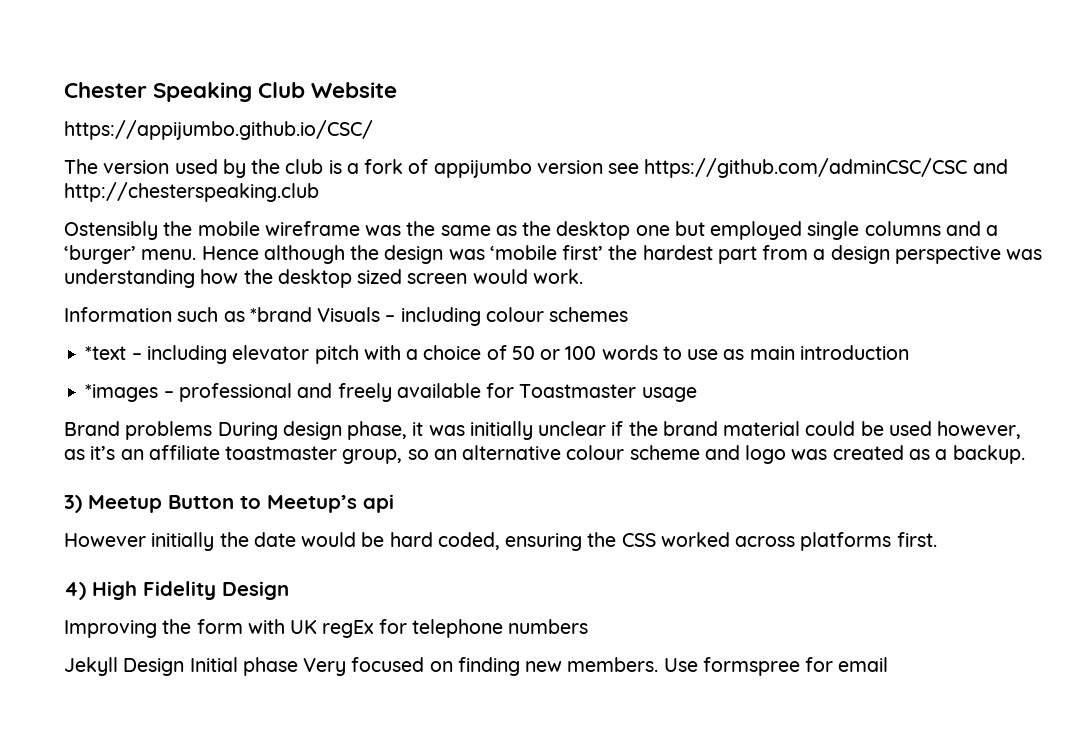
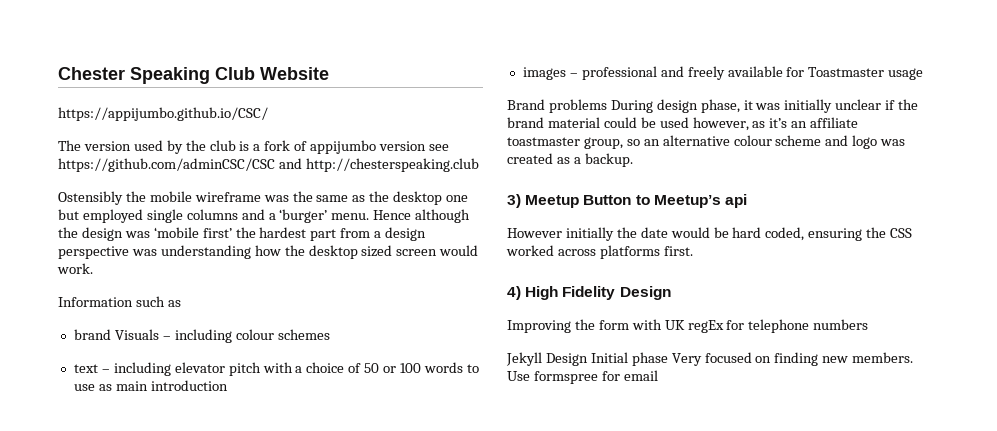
- Information such as *brand Visuals – including colour schemes
+ Information such as
+ brand Visuals – including colour schemes
- *text – including elevator pitch with a choice of 50 or 100 words to use as main introduction
+ text – including elevator pitch with a choice of 50 or 100 words to use as main introduction
- *images – professional and freely available for Toastmaster usage
+ images – professional and freely available for Toastmaster usage

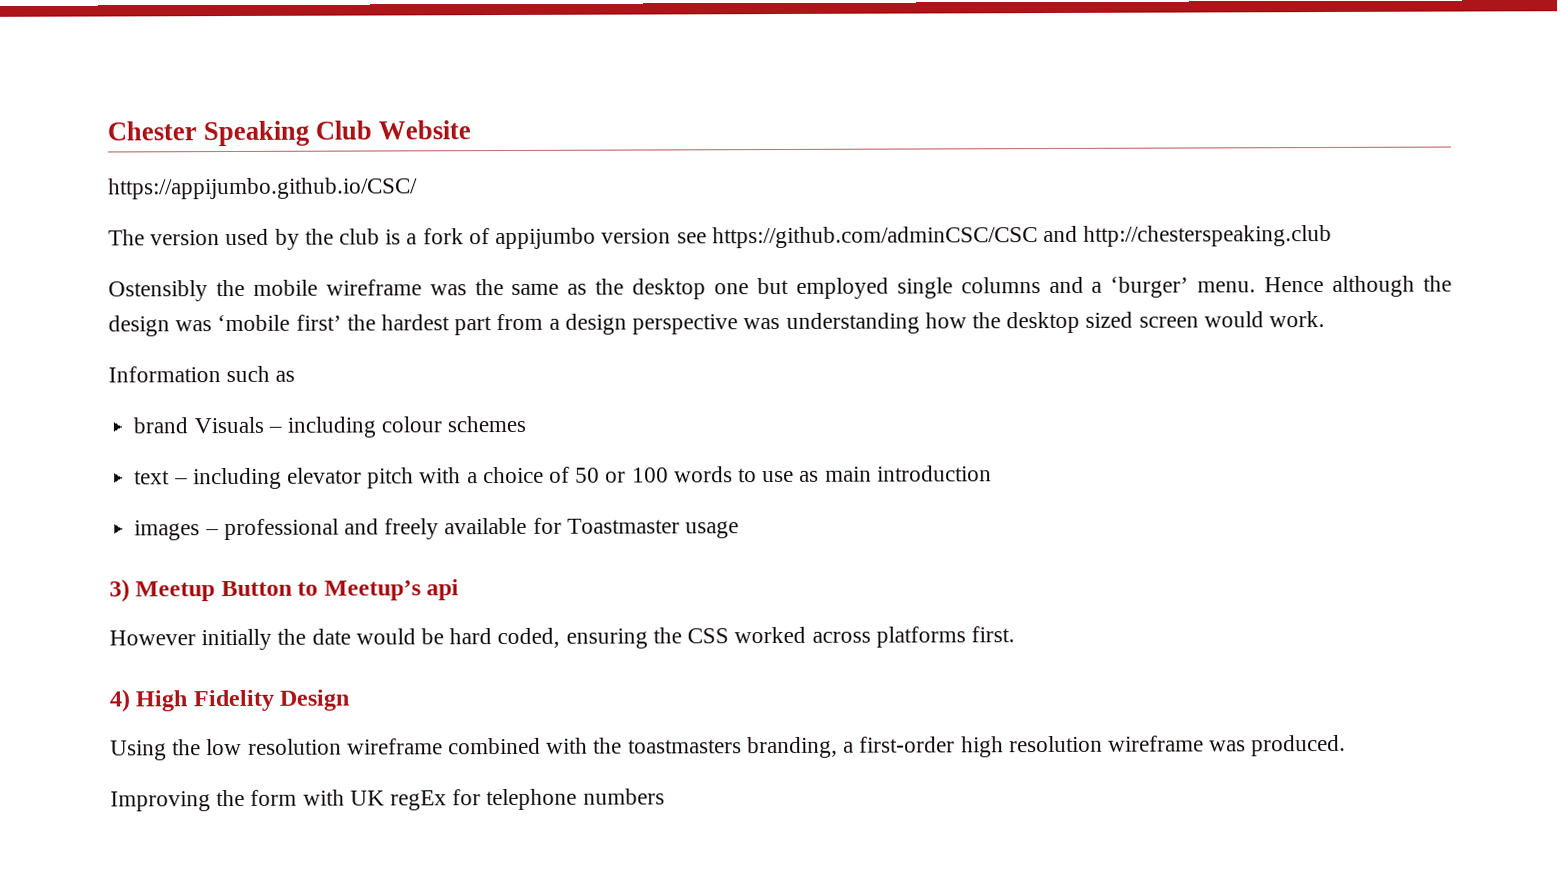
- Brand problems During design phase, it was initially unclear if the brand material could be used however, as it’s an affiliate toastmaster group, so an alternative colour scheme and logo was created as a backup.
+ Using the low resolution wireframe combined with the toastmasters branding, a first-order high resolution wireframe was produced.
- Jekyll Design Initial phase Very focused on finding new members. Use formspree for email

